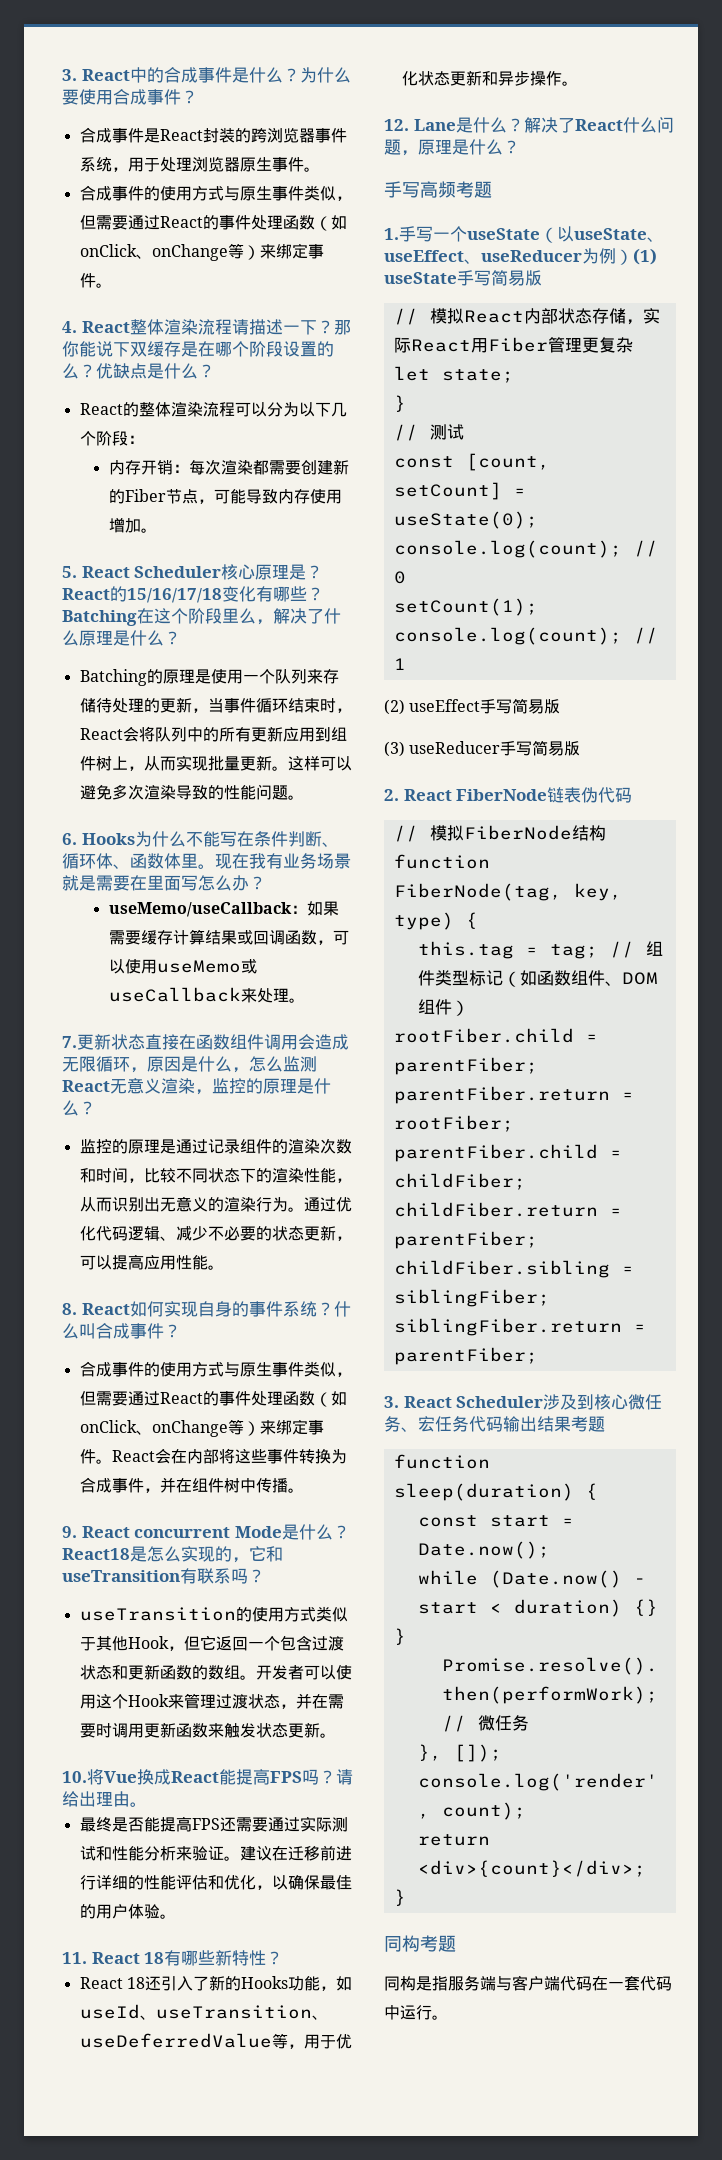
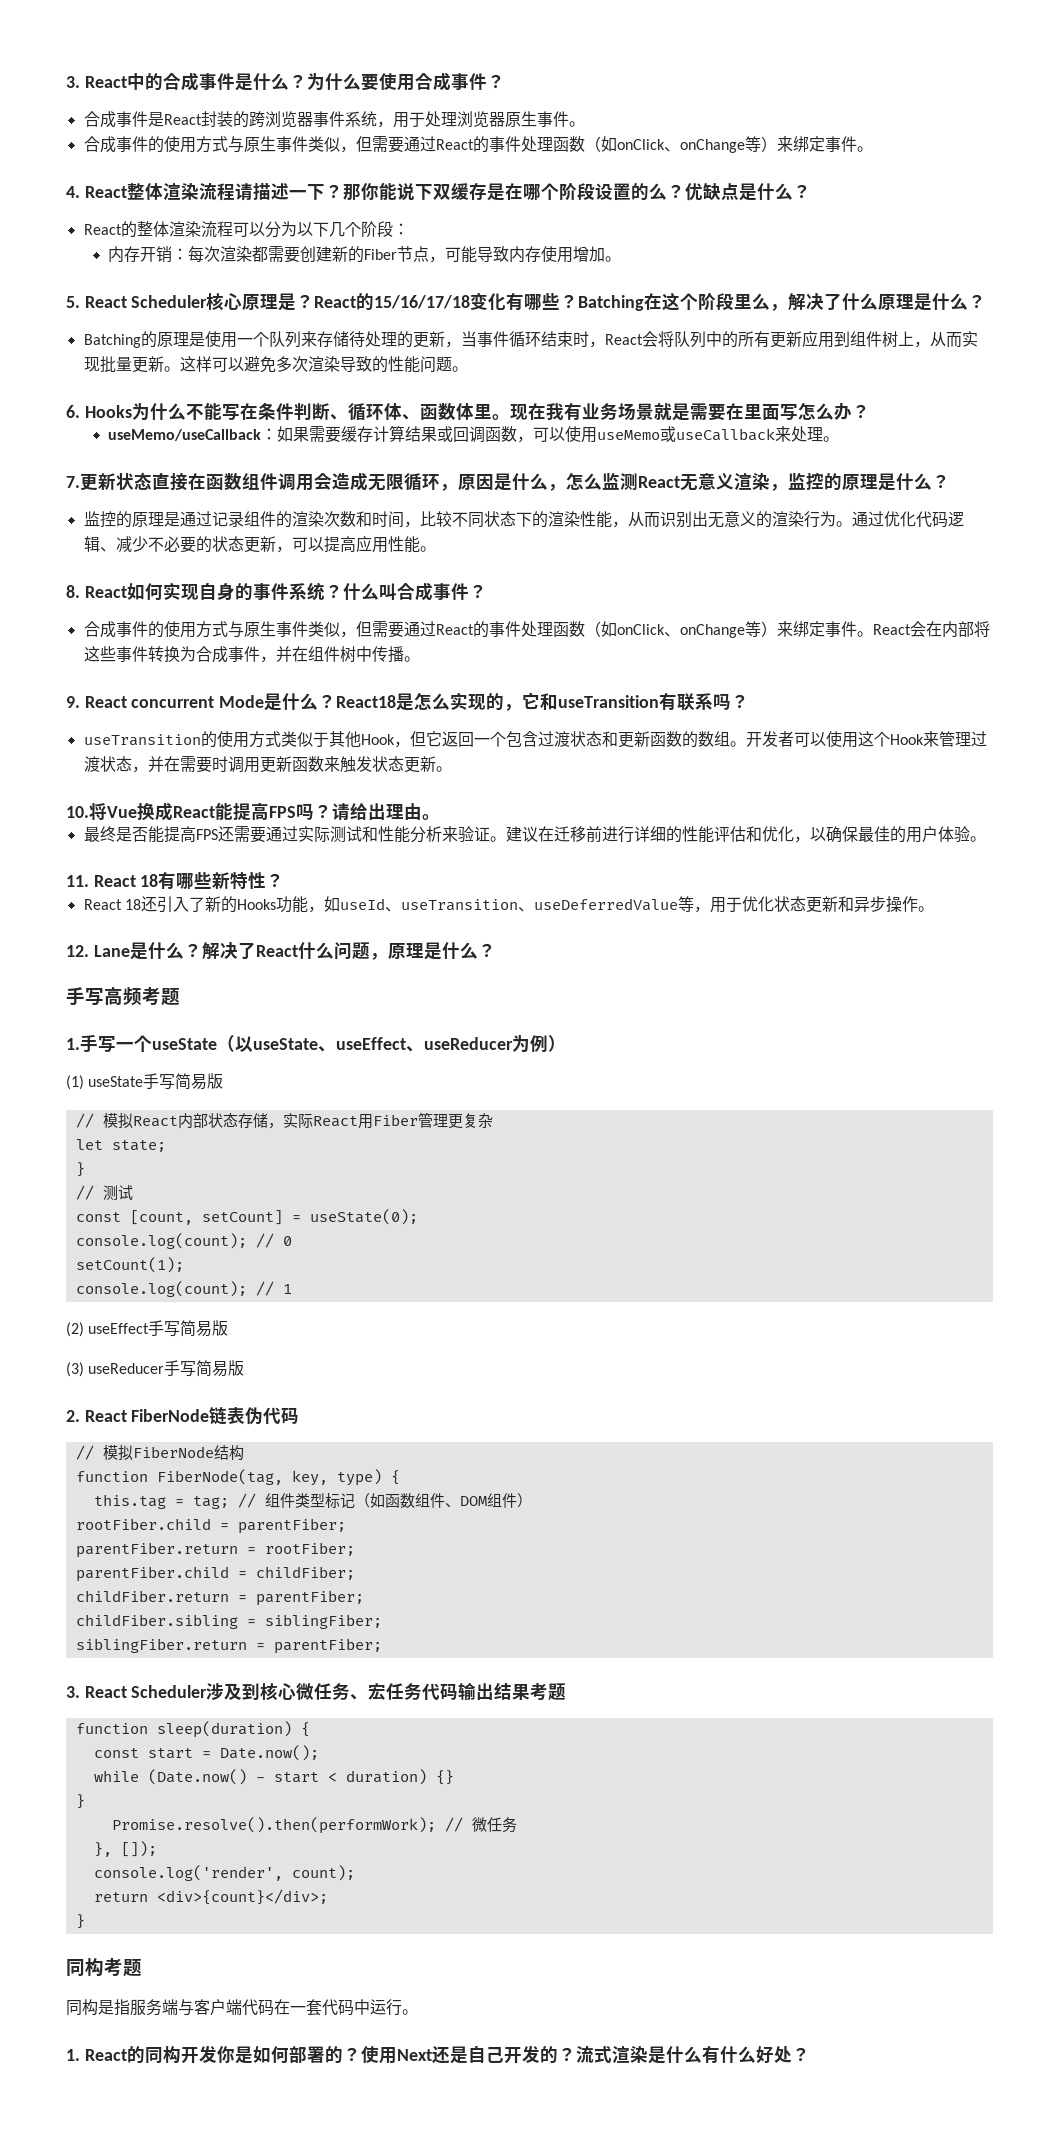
- 1.手写一个useState（以useState、useEffect、useReducer为例）(1) useState手写简易版
+ 1.手写一个useState（以useState、useEffect、useReducer为例）
+ (1) useState手写简易版
+ 1. React的同构开发你是如何部署的？使用Next还是自己开发的？流式渲染是什么有什么好处？

